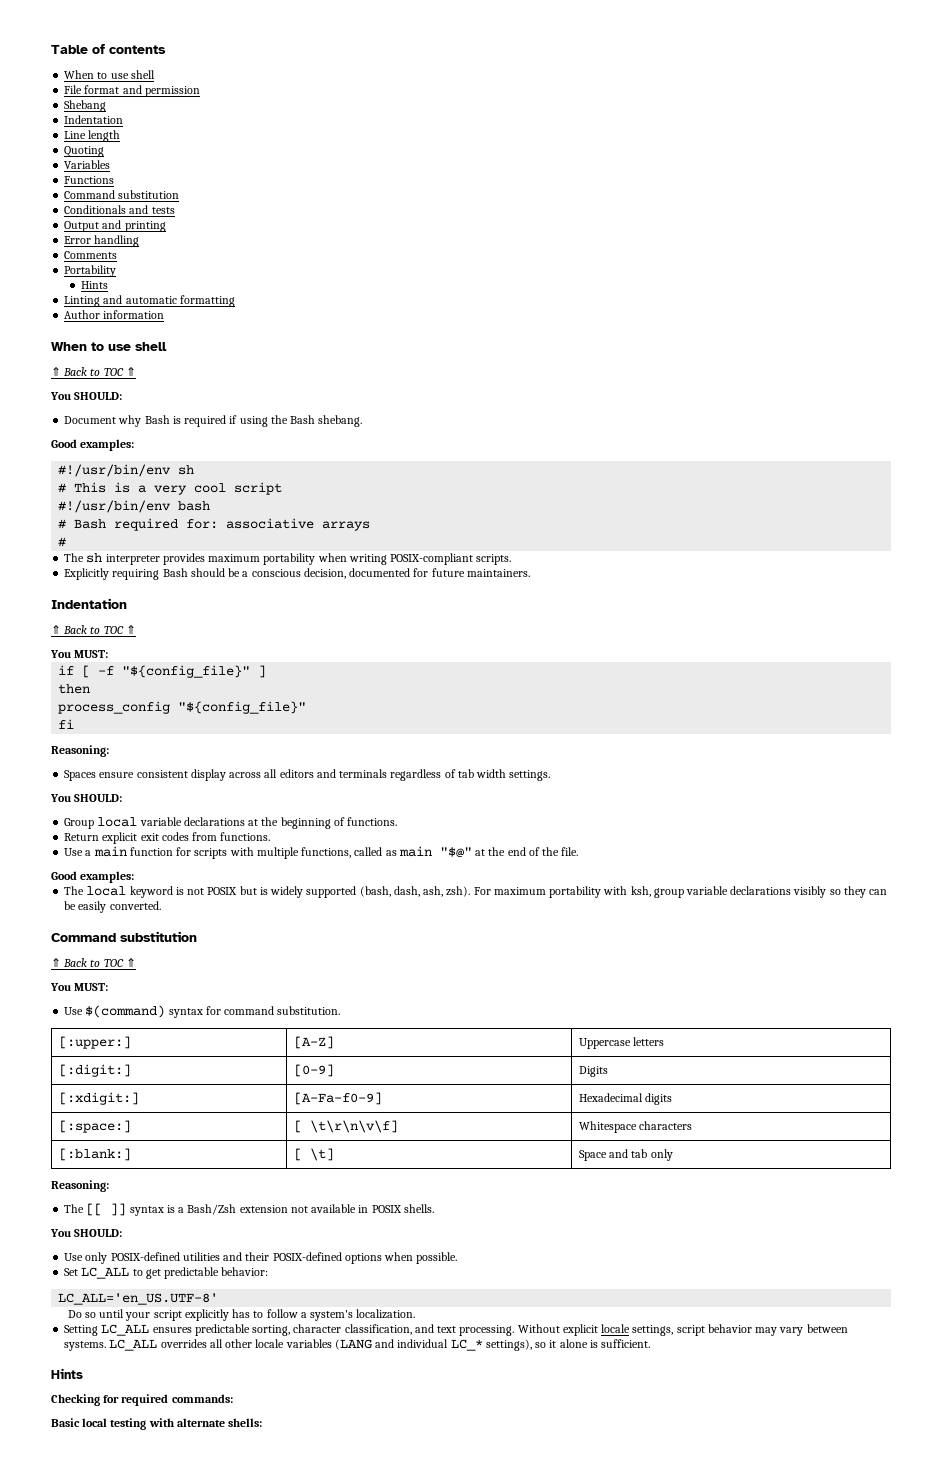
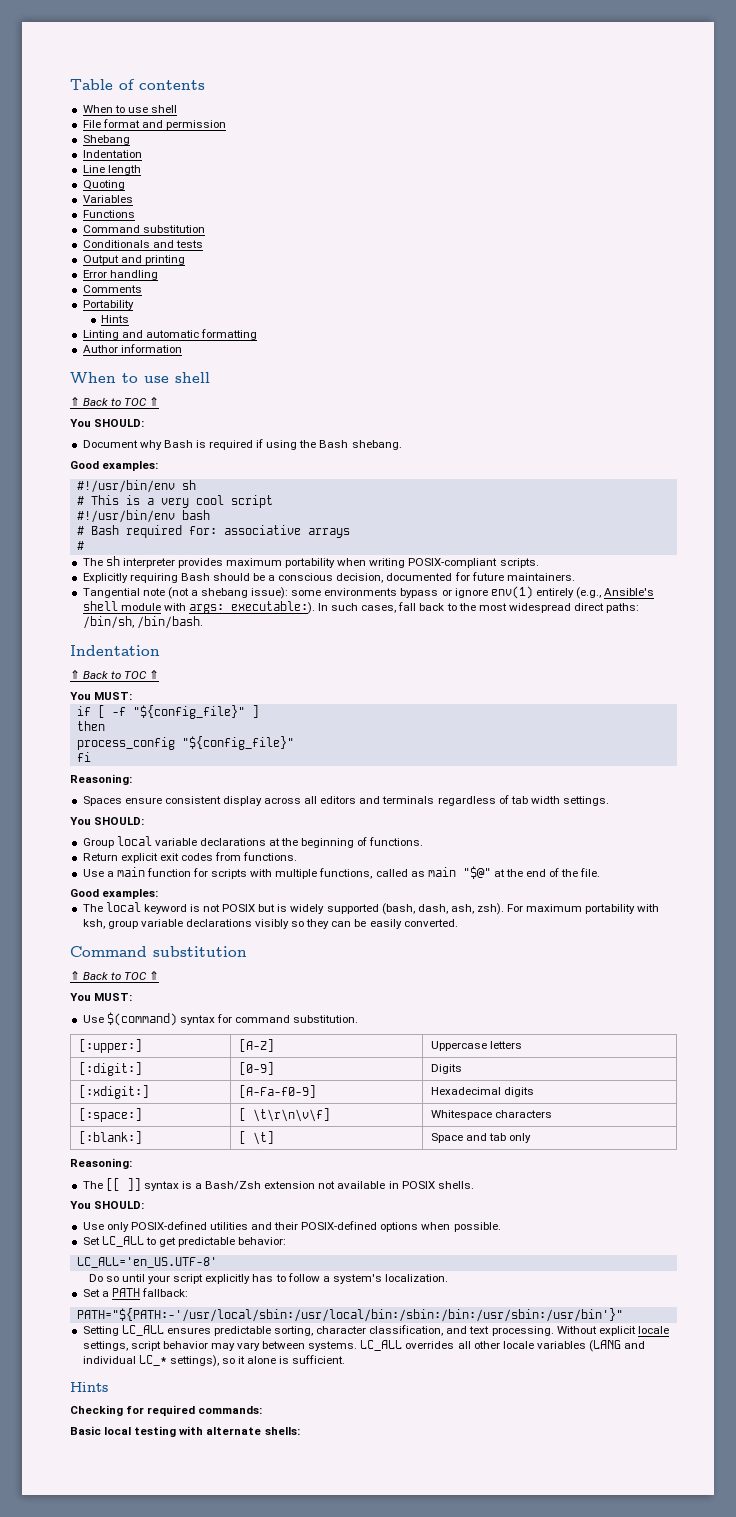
+ Tangential note (not a shebang issue): some environments bypass or ignore env(1) entirely (e.g., Ansible's shell module with args: executable:). In such cases, fall back to the most widespread direct paths: /bin/sh, /bin/bash.
+ Set a PATH fallback:
+ PATH="${PATH:-'/usr/local/sbin:/usr/local/bin:/sbin:/bin:/usr/sbin:/usr/bin'}"

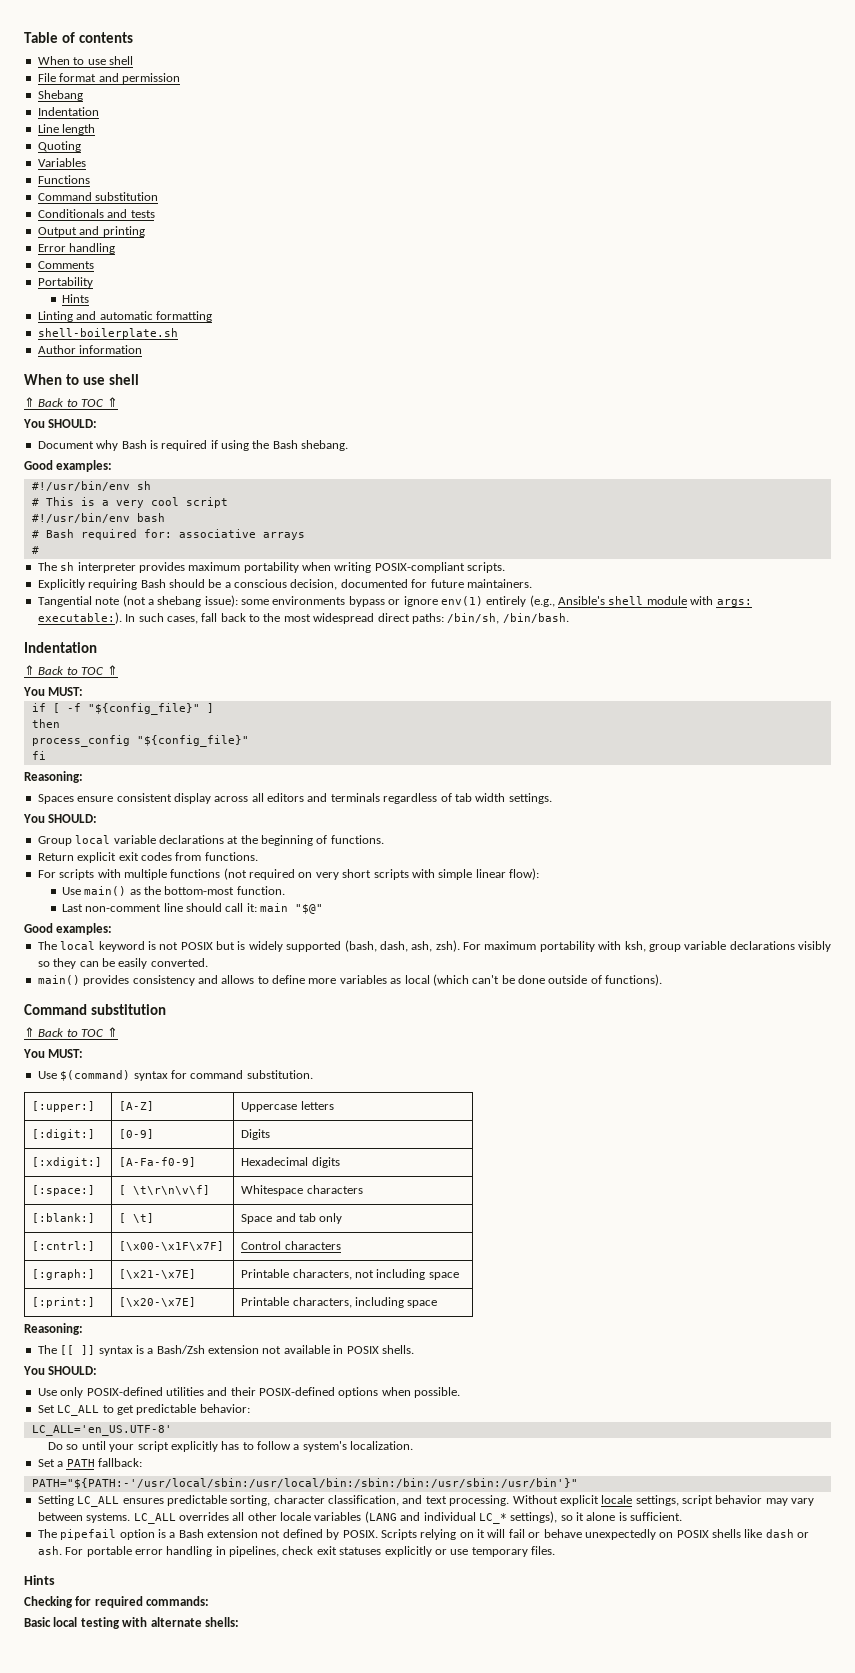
+ shell-boilerplate.sh
- Use a main function for scripts with multiple functions, called as main "$@" at the end of the file.
+ For scripts with multiple functions (not required on very short scripts with simple linear flow):
+ Use main() as the bottom-most function.
+ Last non-comment line should call it: main "$@"
+ main() provides consistency and allows to define more variables as local (which can't be done outside of functions).
+ [:cntrl:] | [\x00-\x1F\x7F] | Control characters
+ [:graph:] | [\x21-\x7E] | Printable characters, not including space
+ [:print:] | [\x20-\x7E] | Printable characters, including space
+ The pipefail option is a Bash extension not defined by POSIX. Scripts relying on it will fail or behave unexpectedly on POSIX shells like dash or ash. For portable error handling in pipelines, check exit statuses explicitly or use temporary files.

